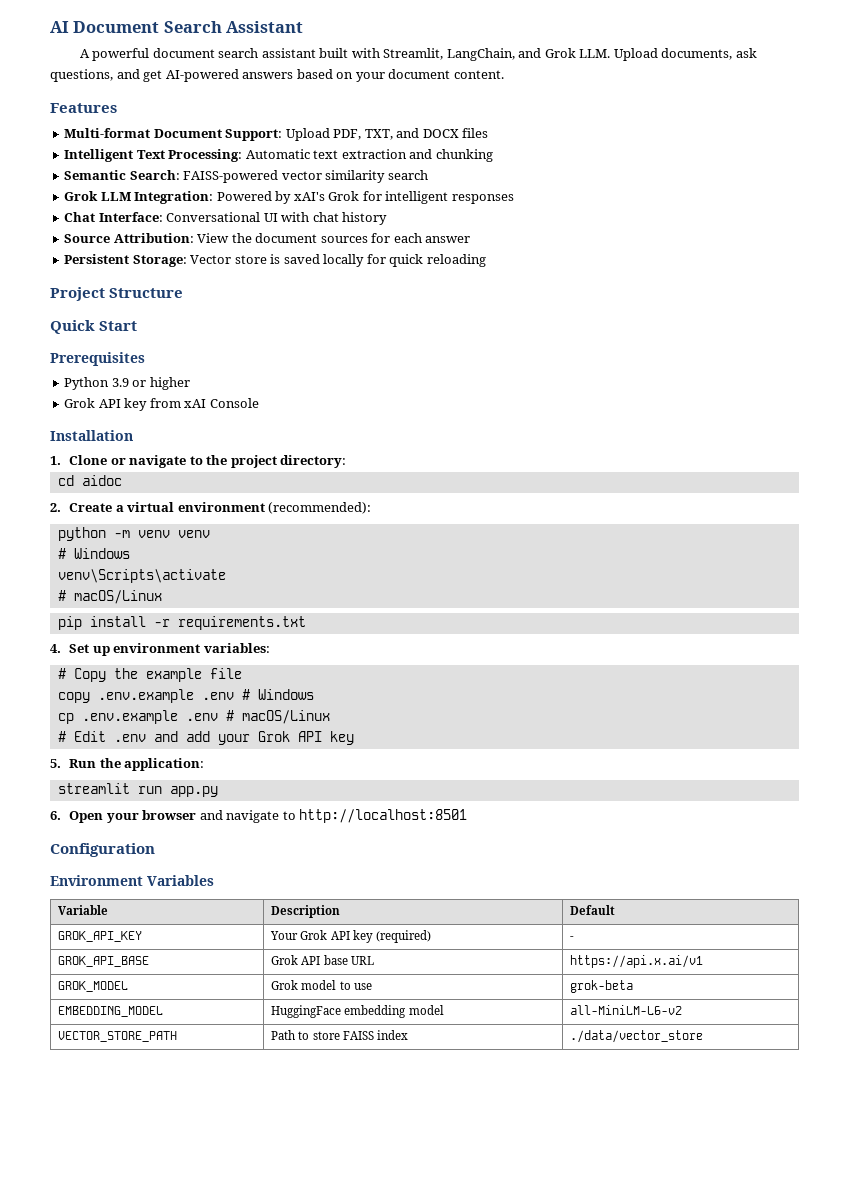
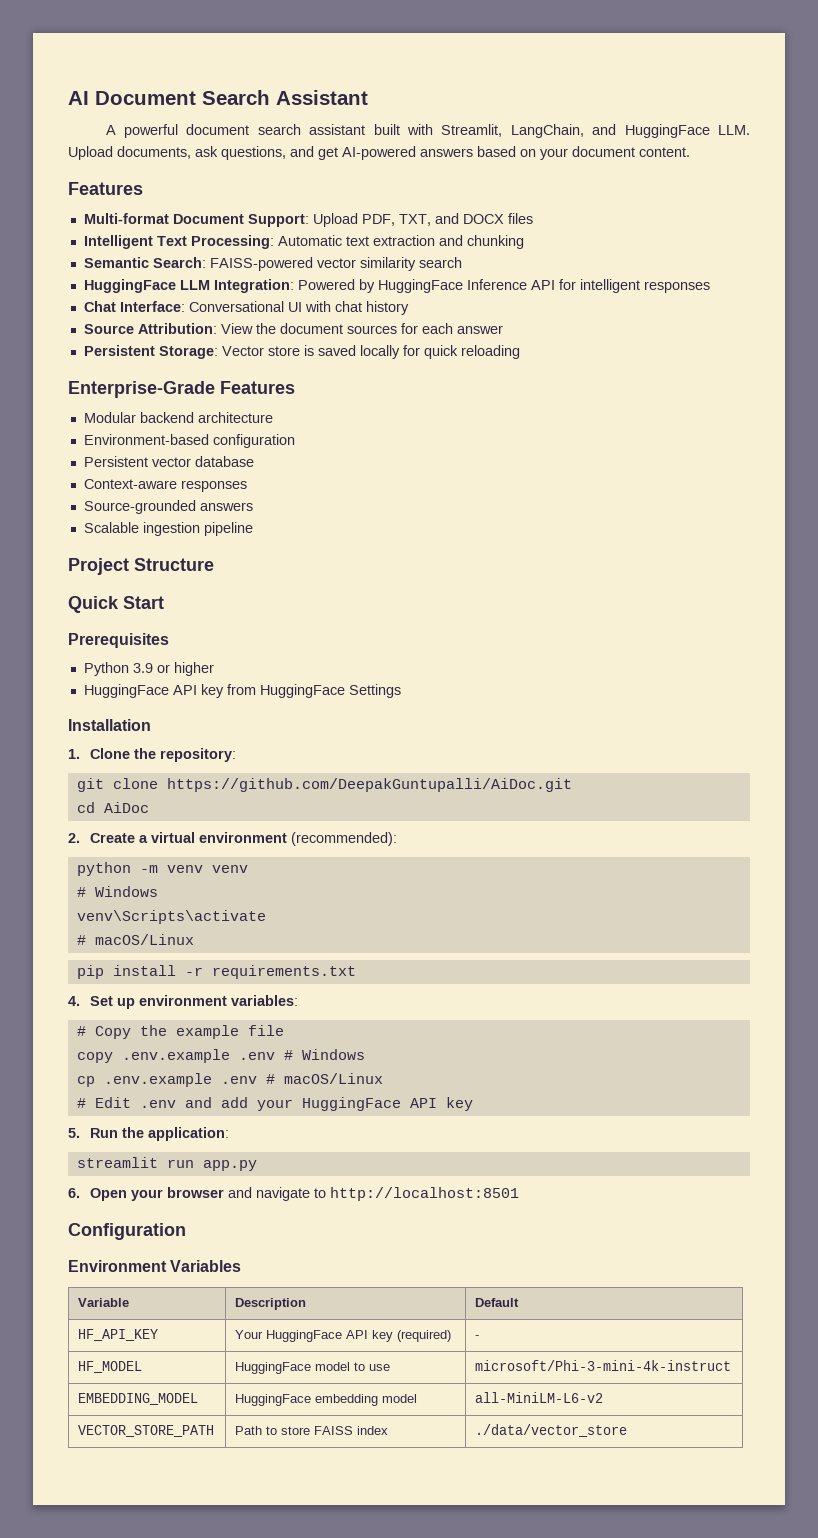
- A powerful document search assistant built with Streamlit, LangChain, and Grok LLM. Upload documents, ask questions, and get AI-powered answers based on your document content.
+ A powerful document search assistant built with Streamlit, LangChain, and HuggingFace LLM. Upload documents, ask questions, and get AI-powered answers based on your document content.
- Grok LLM Integration: Powered by xAI's Grok for intelligent responses
+ HuggingFace LLM Integration: Powered by HuggingFace Inference API for intelligent responses
+ Enterprise-Grade Features
+ Modular backend architecture
+ Environment-based configuration
+ Persistent vector database
+ Context-aware responses
+ Source-grounded answers
+ Scalable ingestion pipeline
- Grok API key from xAI Console
+ HuggingFace API key from HuggingFace Settings
- 1. Clone or navigate to the project directory:
+ 1. Clone the repository:
+ git clone https://github.com/DeepakGuntupalli/AiDoc.git
- cd aidoc
+ cd AiDoc
- # Edit .env and add your Grok API key
+ # Edit .env and add your HuggingFace API key
- GROK_API_KEY | Your Grok API key (required) | -
+ HF_API_KEY | Your HuggingFace API key (required) | -
- GROK_API_BASE | Grok API base URL | https://api.x.ai/v1
- GROK_MODEL | Grok model to use | grok-beta
+ HF_MODEL | HuggingFace model to use | microsoft/Phi-3-mini-4k-instruct

